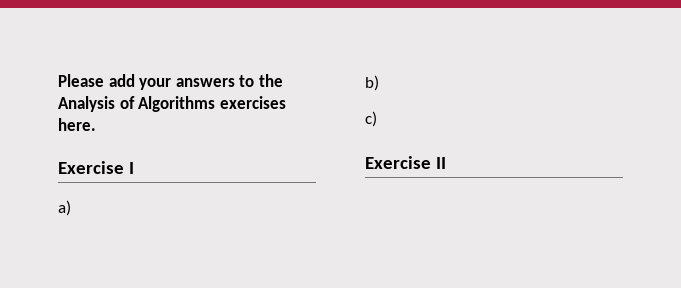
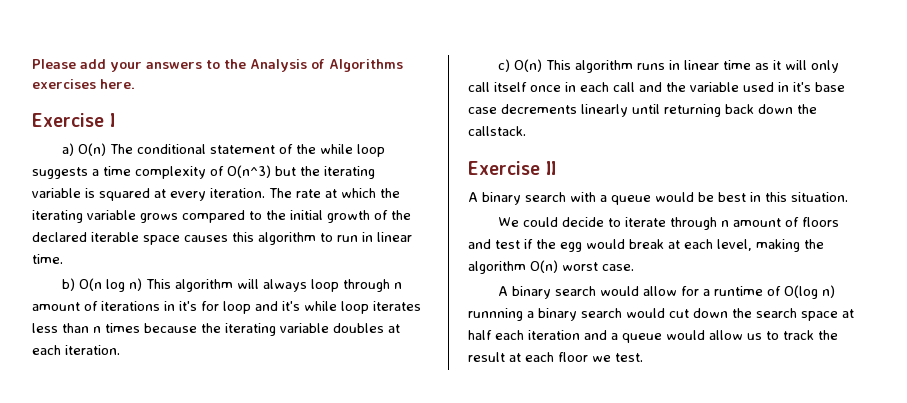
- a)
- b)
- c)
+ a) O(n) The conditional statement of the while loop suggests a time complexity of O(n^3) but the iterating variable is squared at every iteration. The rate at which the iterating variable grows compared to the initial growth of the declared iterable space causes this algorithm to run in linear time.
+ b) O(n log n) This algorithm will always loop through n amount of iterations in it's for loop and it's while loop iterates less than n times because the iterating variable doubles at each iteration.
+ c) O(n) This algorithm runs in linear time as it will only call itself once in each call and the variable used in it's base case decrements linearly until returning back down the callstack.
  Exercise II
+ A binary search with a queue would be best in this situation.
+ We could decide to iterate through n amount of floors and test if the egg would break at each level, making the algorithm O(n) worst case.
+ A binary search would allow for a runtime of O(log n) runnning a binary search would cut down the search space at half each iteration and a queue would allow us to track the result at each floor we test.

